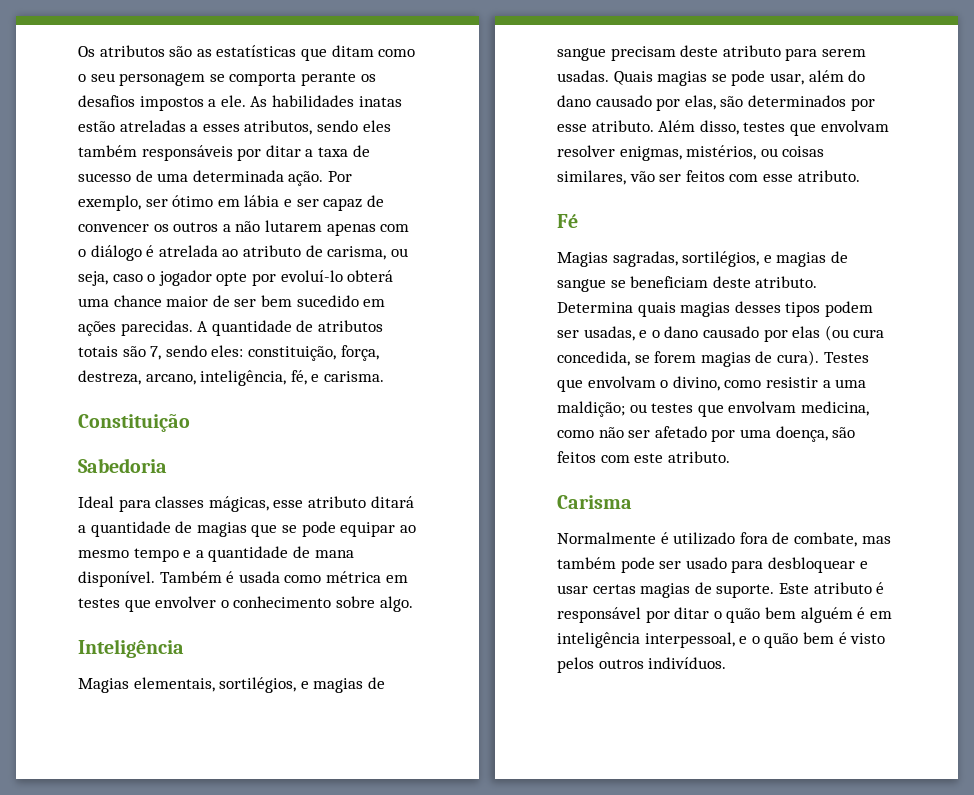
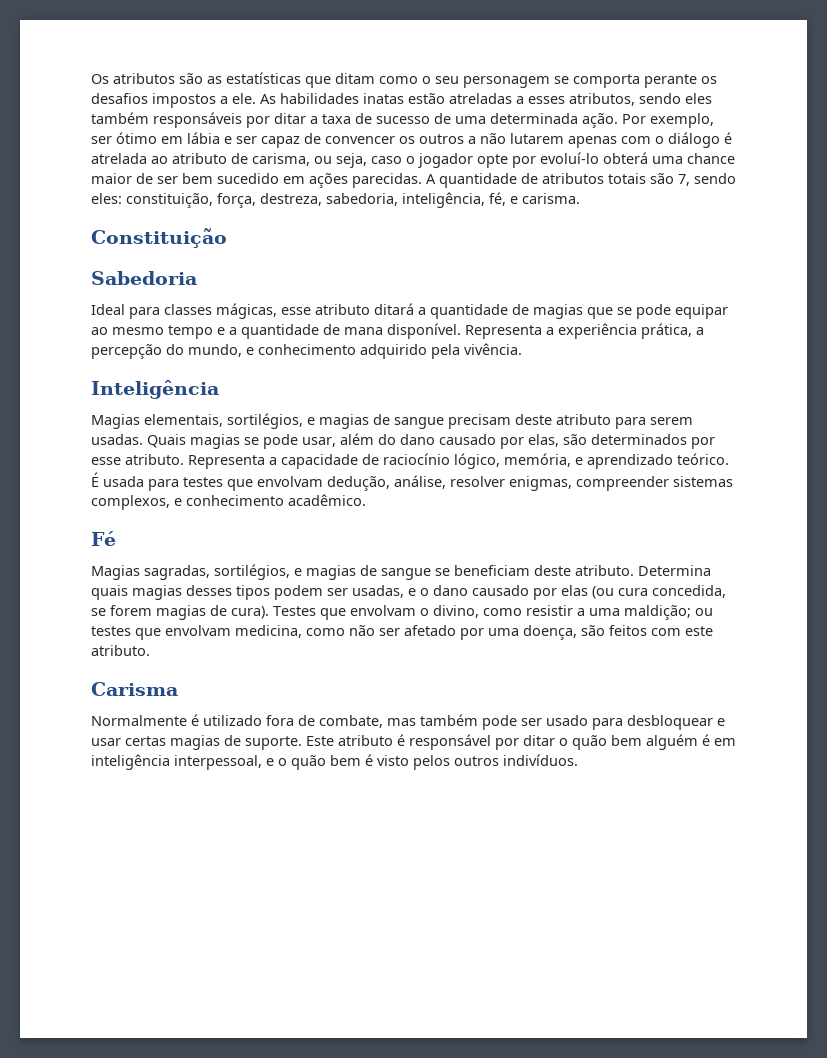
- A quantidade de atributos totais são 7, sendo eles: constituição, força, destreza, arcano, inteligência, fé, e carisma.
+ A quantidade de atributos totais são 7, sendo eles: constituição, força, destreza, sabedoria, inteligência, fé, e carisma.
- Também é usada como métrica em testes que envolver o conhecimento sobre algo.
+ Representa a experiência prática, a percepção do mundo, e conhecimento adquirido pela vivência.
- Além disso, testes que envolvam resolver enigmas, mistérios, ou coisas similares, vão ser feitos com esse atributo.
+ Representa a capacidade de raciocínio lógico, memória, e aprendizado teórico. É usada para testes que envolvam dedução, análise, resolver enigmas, compreender sistemas complexos, e conhecimento acadêmico.

